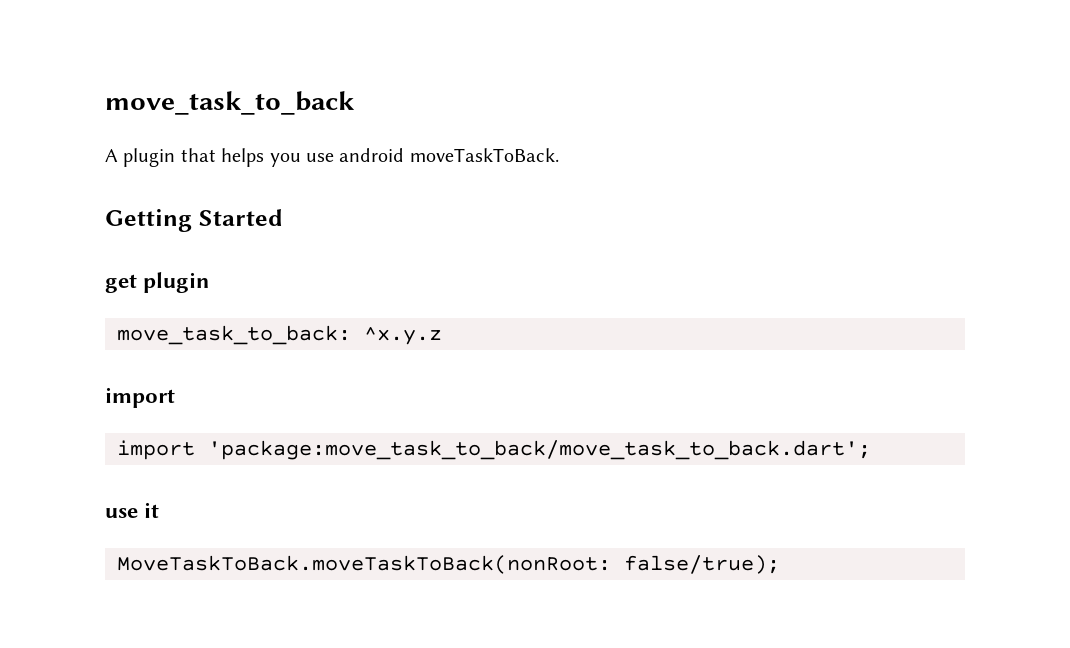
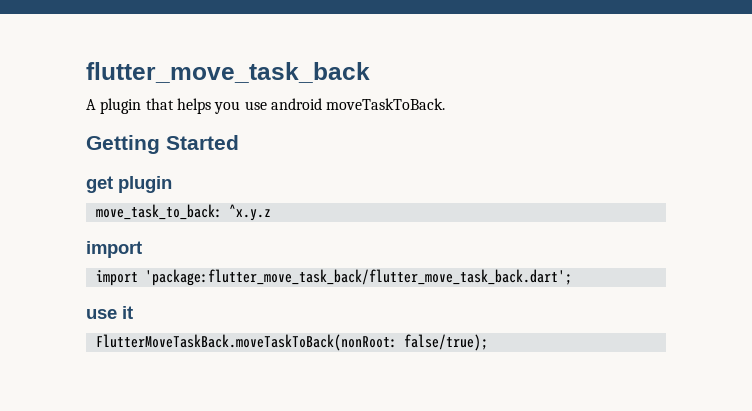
- move_task_to_back
+ flutter_move_task_back
- import 'package:move_task_to_back/move_task_to_back.dart';
+ import 'package:flutter_move_task_back/flutter_move_task_back.dart';
- MoveTaskToBack.moveTaskToBack(nonRoot: false/true);
+ FlutterMoveTaskBack.moveTaskToBack(nonRoot: false/true);

